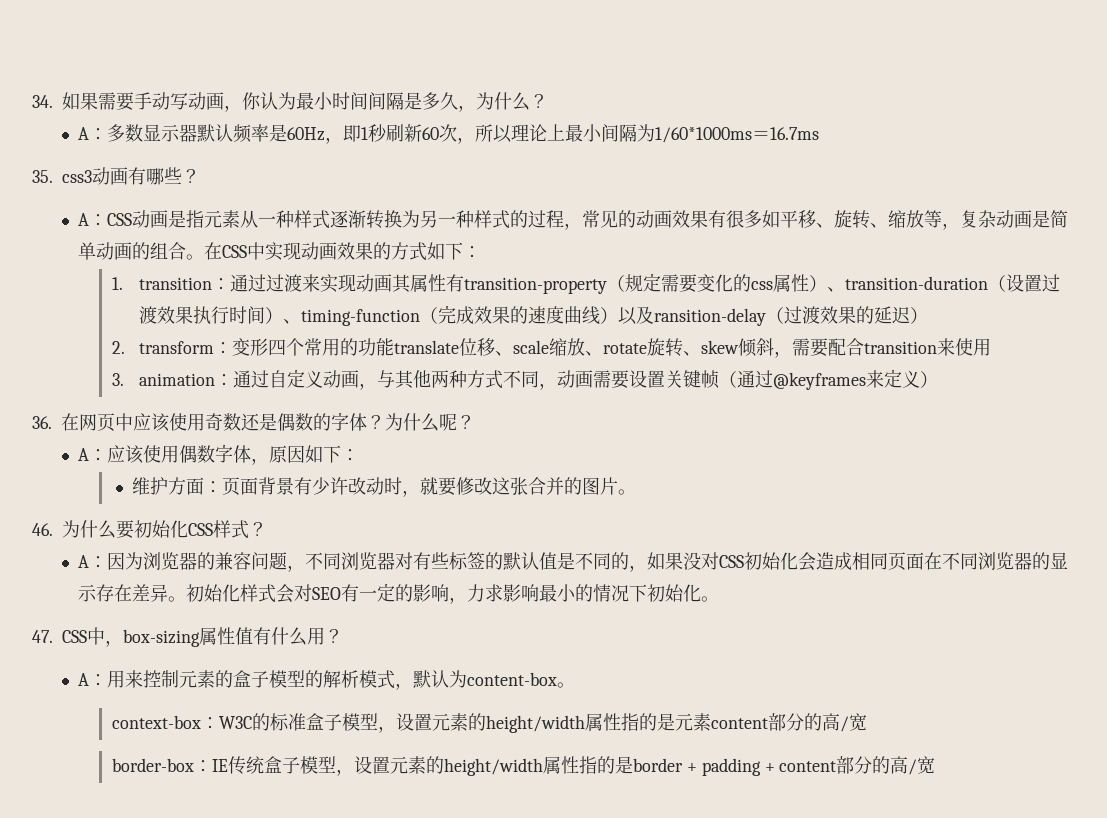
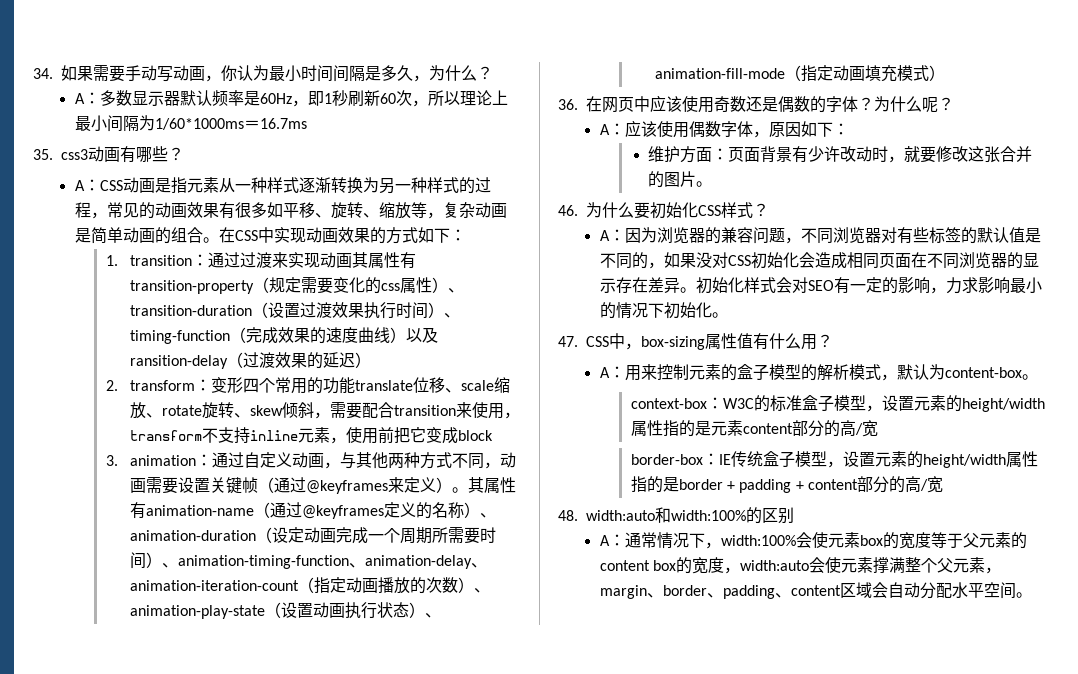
- 2. transform：变形四个常用的功能translate位移、scale缩放、rotate旋转、skew倾斜，需要配合transition来使用
+ 2. transform：变形四个常用的功能translate位移、scale缩放、rotate旋转、skew倾斜，需要配合transition来使用，transform不支持inline元素，使用前把它变成block
- 3. animation：通过自定义动画，与其他两种方式不同，动画需要设置关键帧（通过@keyframes来定义）
+ 3. animation：通过自定义动画，与其他两种方式不同，动画需要设置关键帧（通过@keyframes来定义）。其属性有animation-name（通过@keyframes定义的名称）、animation-duration（设定动画完成一个周期所需要时间）、animation-timing-function、animation-delay、animation-iteration-count（指定动画播放的次数）、animation-play-state（设置动画执行状态）、animation-fill-mode（指定动画填充模式）
+ 48. width:auto和width:100%的区别
+ A：通常情况下，width:100%会使元素box的宽度等于父元素的content box的宽度，width:auto会使元素撑满整个父元素，margin、border、padding、content区域会自动分配水平空间。

